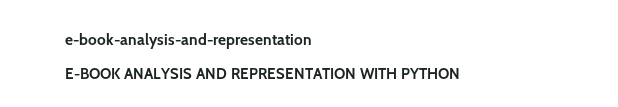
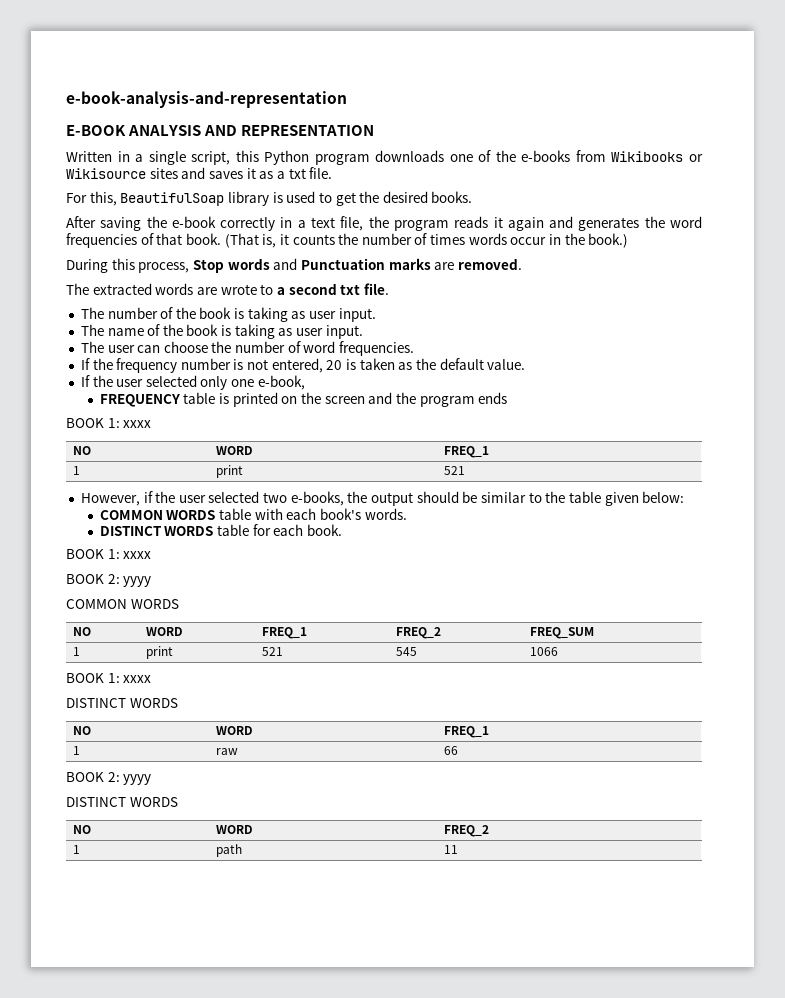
- E-BOOK ANALYSIS AND REPRESENTATION WITH PYTHON
+ E-BOOK ANALYSIS AND REPRESENTATION
+ Written in a single script, this Python program downloads one of the e-books from Wikibooks or Wikisource sites and saves it as a txt file.
+ For this, BeautifulSoap library is used to get the desired books.
+ After saving the e-book correctly in a text file, the program reads it again and generates the word frequencies of that book. (That is, it counts the number of times words occur in the book.)
+ During this process, Stop words and Punctuation marks are removed.
+ The extracted words are wrote to a second txt file.
+ The number of the book is taking as user input.
+ The name of the book is taking as user input.
+ The user can choose the number of word frequencies.
+ If the frequency number is not entered, 20 is taken as the default value.
+ If the user selected only one e-book,
+ FREQUENCY table is printed on the screen and the program ends
+ BOOK 1: xxxx
+ NO | WORD | FREQ_1
+ 1 | print | 521
+ However, if the user selected two e-books, the output should be similar to the table given below:
+ COMMON WORDS table with each book's words.
+ DISTINCT WORDS table for each book.
+ BOOK 1: xxxx
+ BOOK 2: yyyy
+ COMMON WORDS
+ NO | WORD | FREQ_1 | FREQ_2 | FREQ_SUM
+ 1 | print | 521 | 545 | 1066
+ BOOK 1: xxxx
+ DISTINCT WORDS
+ NO | WORD | FREQ_1
+ 1 | raw | 66
+ BOOK 2: yyyy
+ DISTINCT WORDS
+ NO | WORD | FREQ_2
+ 1 | path | 11

